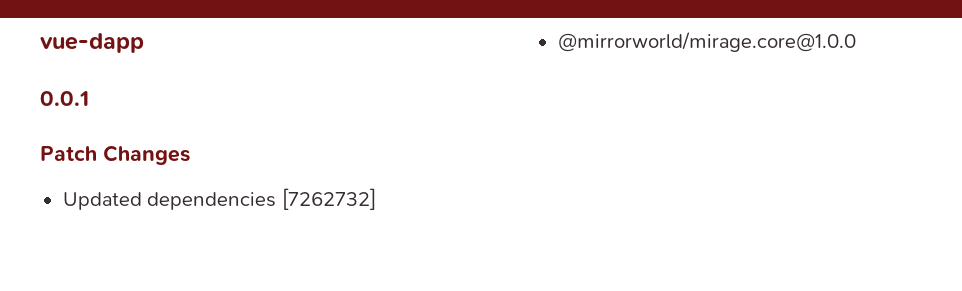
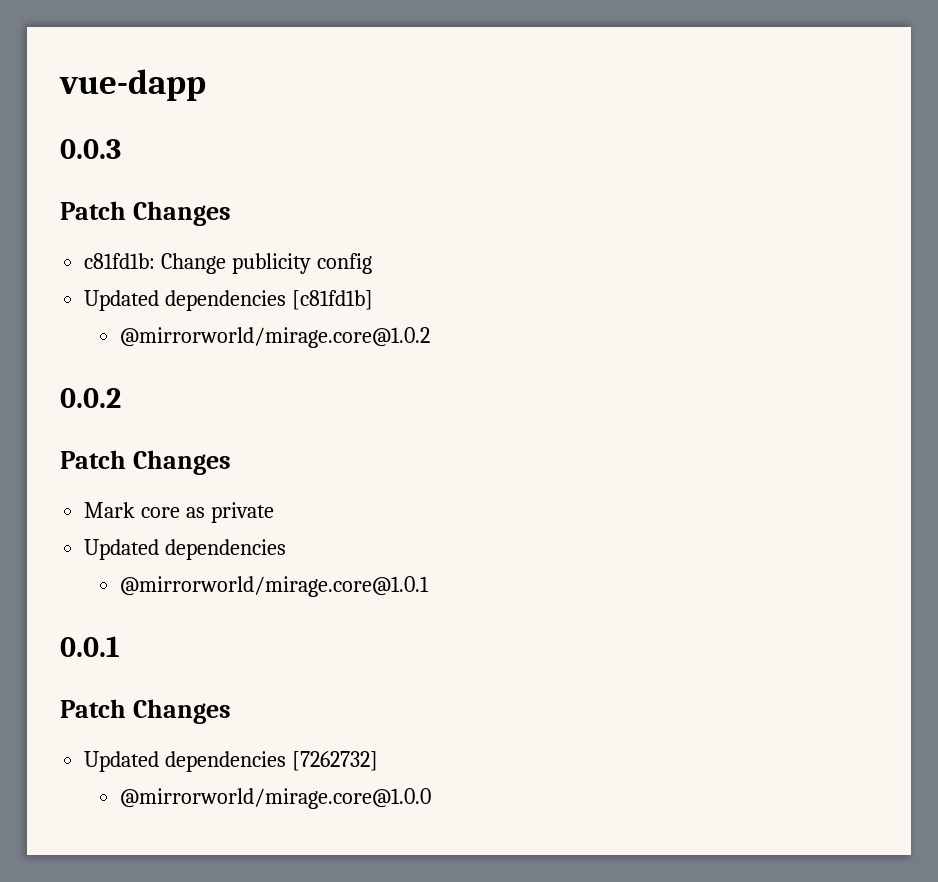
+ 0.0.3
+ Patch Changes
+ c81fd1b: Change publicity config
+ Updated dependencies [c81fd1b]
+ @mirrorworld/mirage.core@1.0.2
+ 0.0.2
+ Patch Changes
+ Mark core as private
+ Updated dependencies
+ @mirrorworld/mirage.core@1.0.1

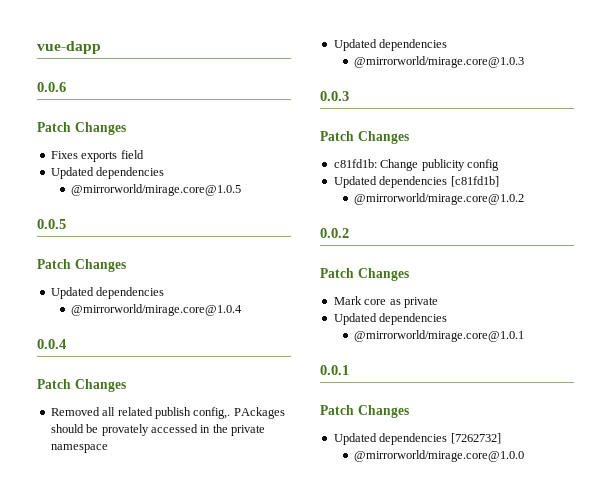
+ 0.0.6
+ Patch Changes
+ Fixes exports field
+ Updated dependencies
+ @mirrorworld/mirage.core@1.0.5
+ 0.0.5
+ Patch Changes
+ Updated dependencies
+ @mirrorworld/mirage.core@1.0.4
+ 0.0.4
+ Patch Changes
+ Removed all related publish config,. PAckages should be provately accessed in the private namespace
+ Updated dependencies
+ @mirrorworld/mirage.core@1.0.3

